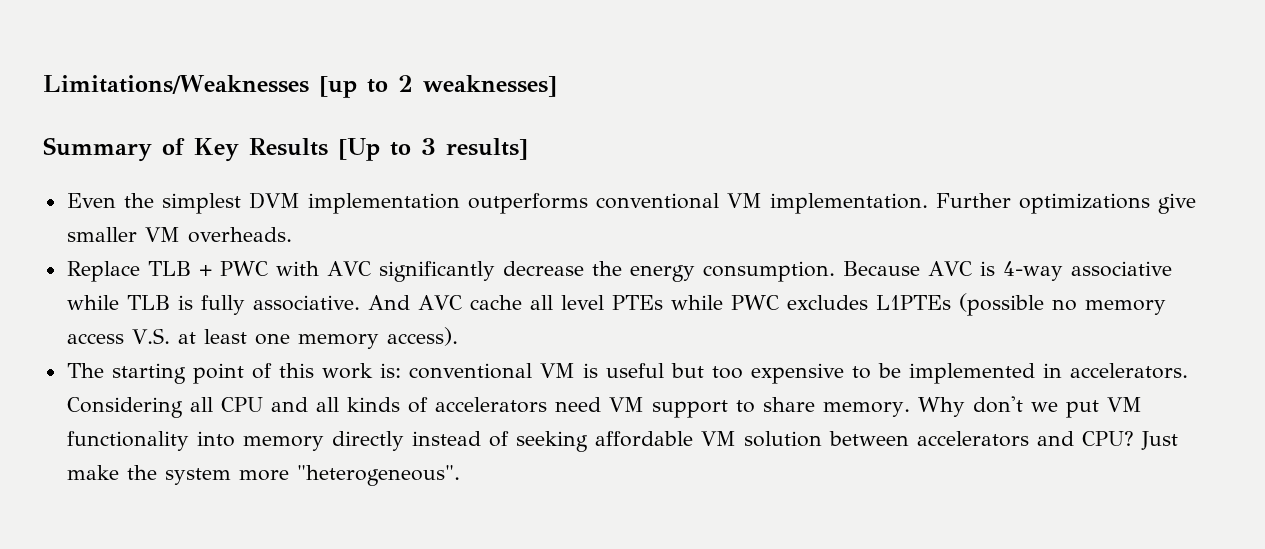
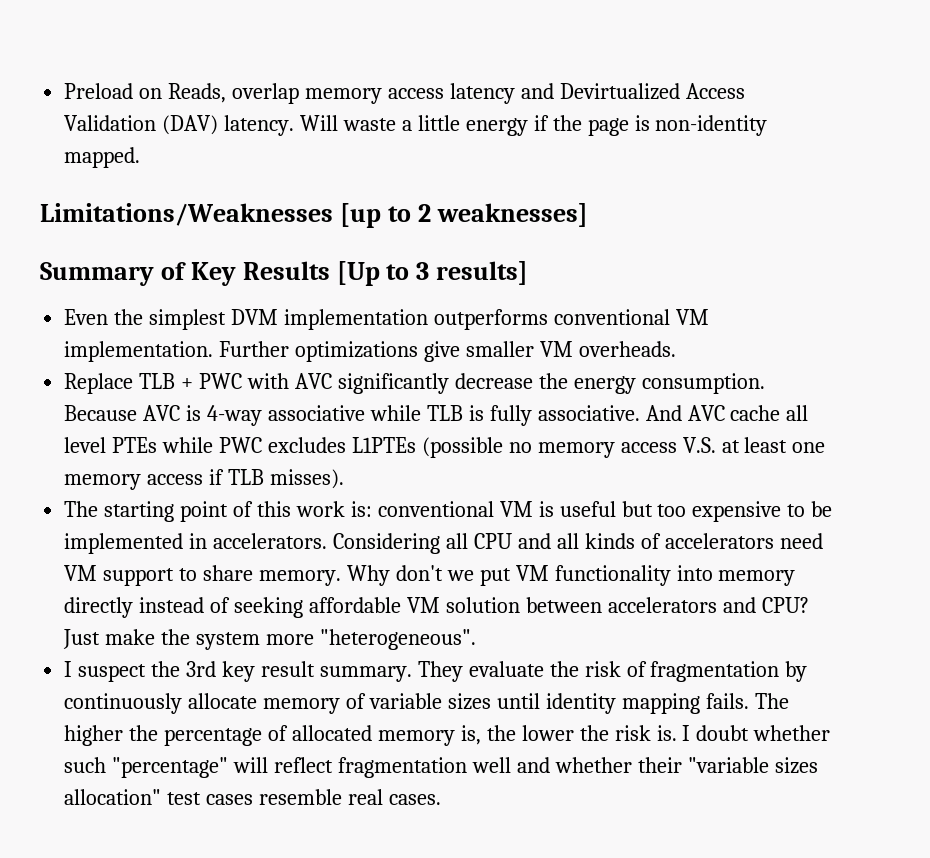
+ Preload on Reads, overlap memory access latency and Devirtualized Access Validation (DAV) latency. Will waste a little energy if the page is non-identity mapped.
- And AVC cache all level PTEs while PWC excludes L1PTEs (possible no memory access V.S. at least one memory access).
+ And AVC cache all level PTEs while PWC excludes L1PTEs (possible no memory access V.S. at least one memory access if TLB misses).
+ I suspect the 3rd key result summary. They evaluate the risk of fragmentation by continuously allocate memory of variable sizes until identity mapping fails. The higher the percentage of allocated memory is, the lower the risk is. I doubt whether such "percentage" will reflect fragmentation well and whether their "variable sizes allocation" test cases resemble real cases.

